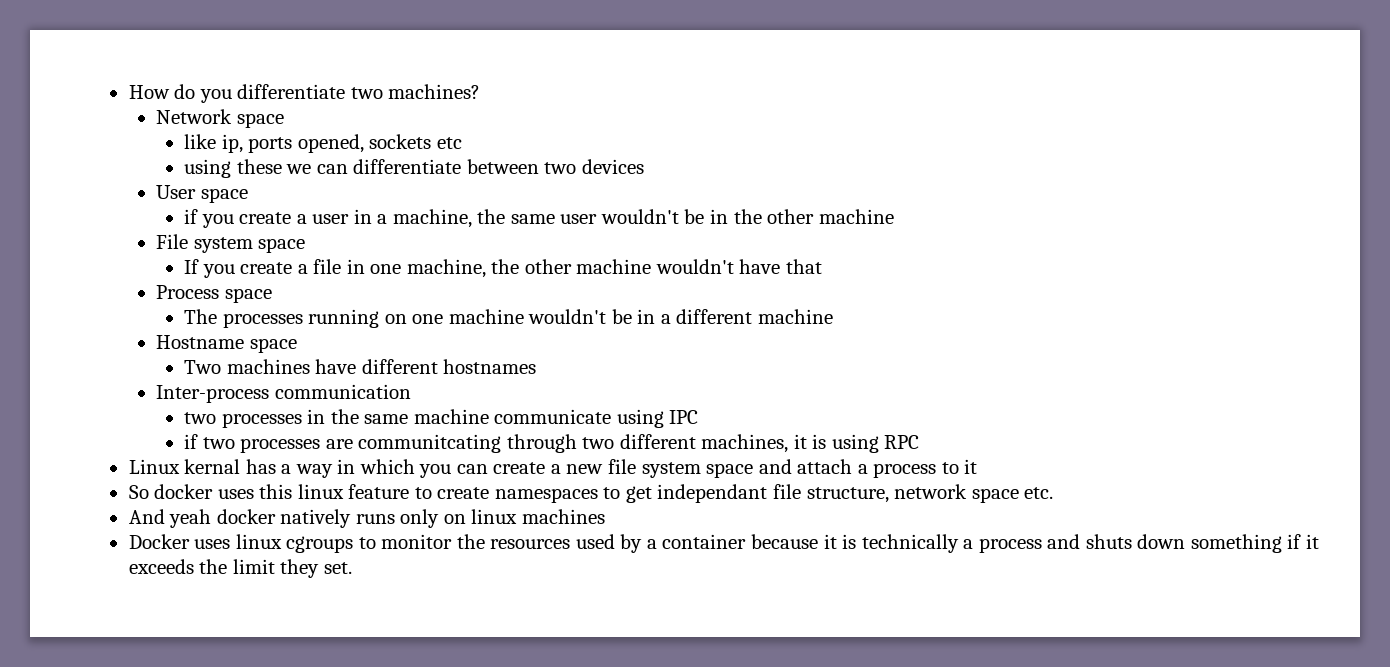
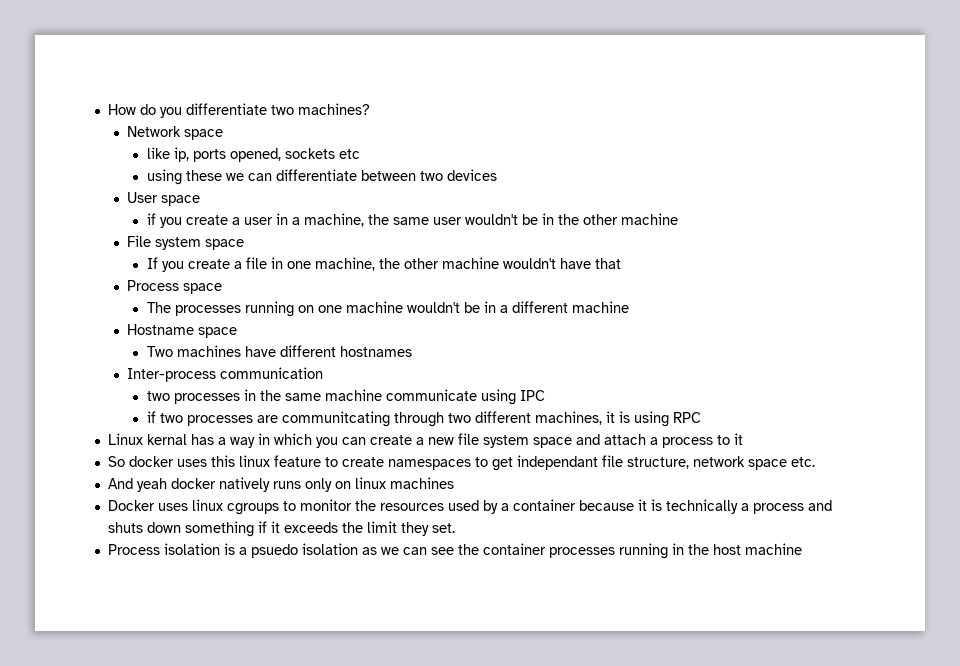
+ Process isolation is a psuedo isolation as we can see the container processes running in the host machine

